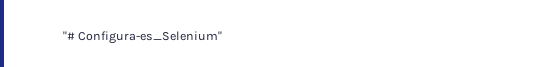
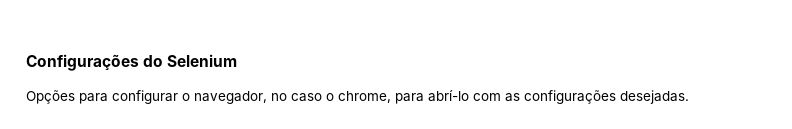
- "# Configura-es_Selenium"
+ Configurações do Selenium
+ Opções para configurar o navegador, no caso o chrome, para abrí-lo com as configurações desejadas.

